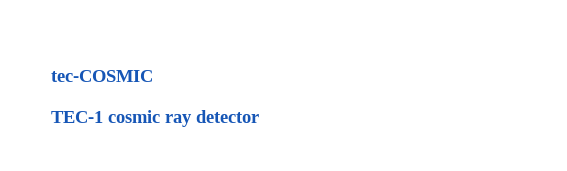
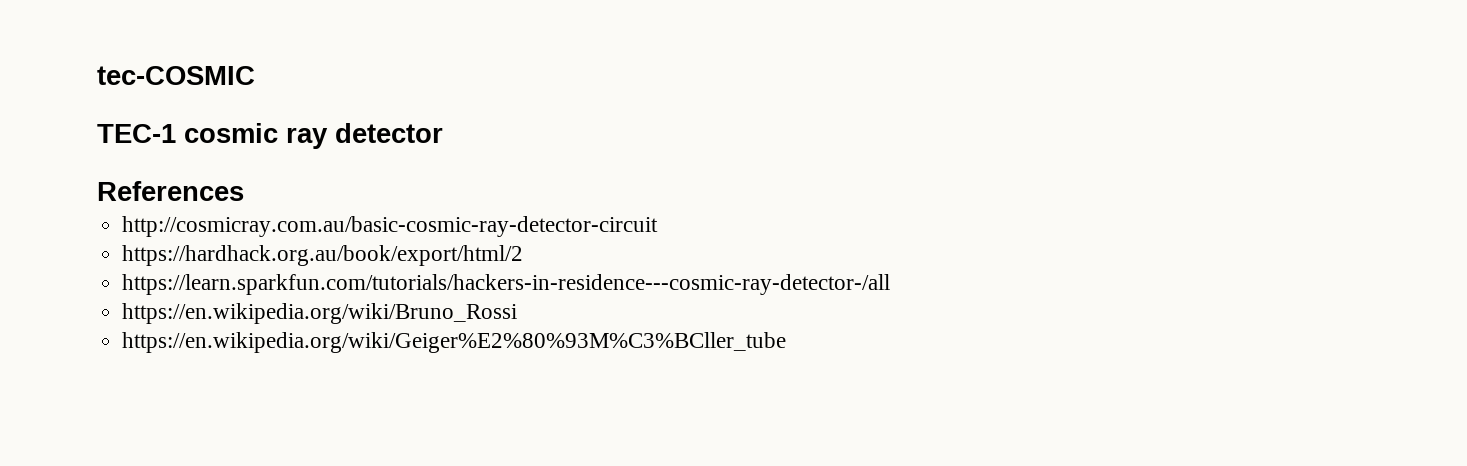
+ References
+ http://cosmicray.com.au/basic-cosmic-ray-detector-circuit
+ https://hardhack.org.au/book/export/html/2
+ https://learn.sparkfun.com/tutorials/hackers-in-residence---cosmic-ray-detector-/all
+ https://en.wikipedia.org/wiki/Bruno_Rossi
+ https://en.wikipedia.org/wiki/Geiger%E2%80%93M%C3%BCller_tube

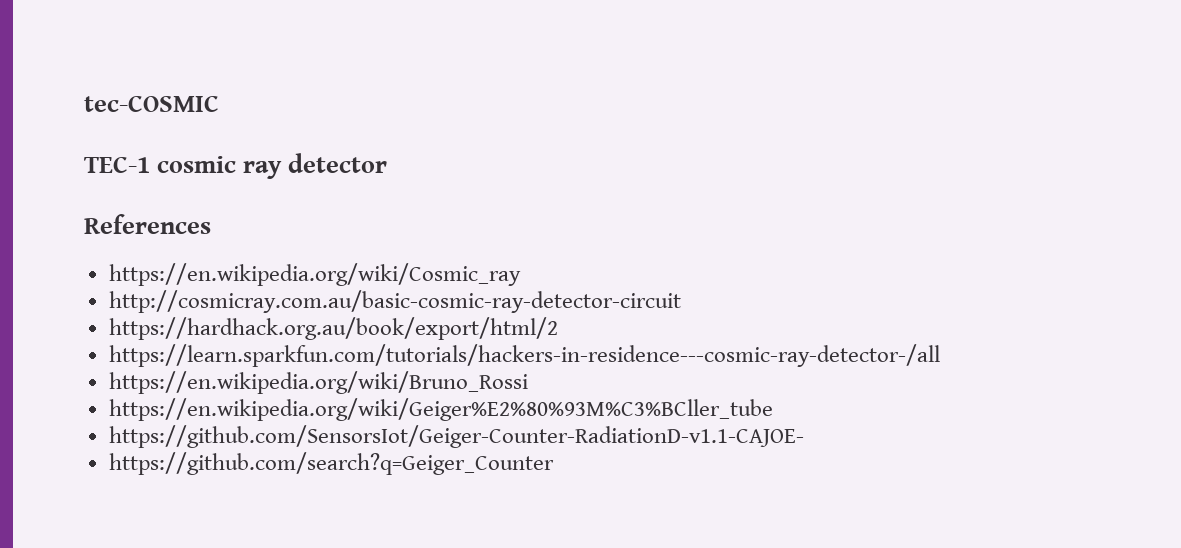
+ https://en.wikipedia.org/wiki/Cosmic_ray
+ https://github.com/SensorsIot/Geiger-Counter-RadiationD-v1.1-CAJOE-
+ https://github.com/search?q=Geiger_Counter

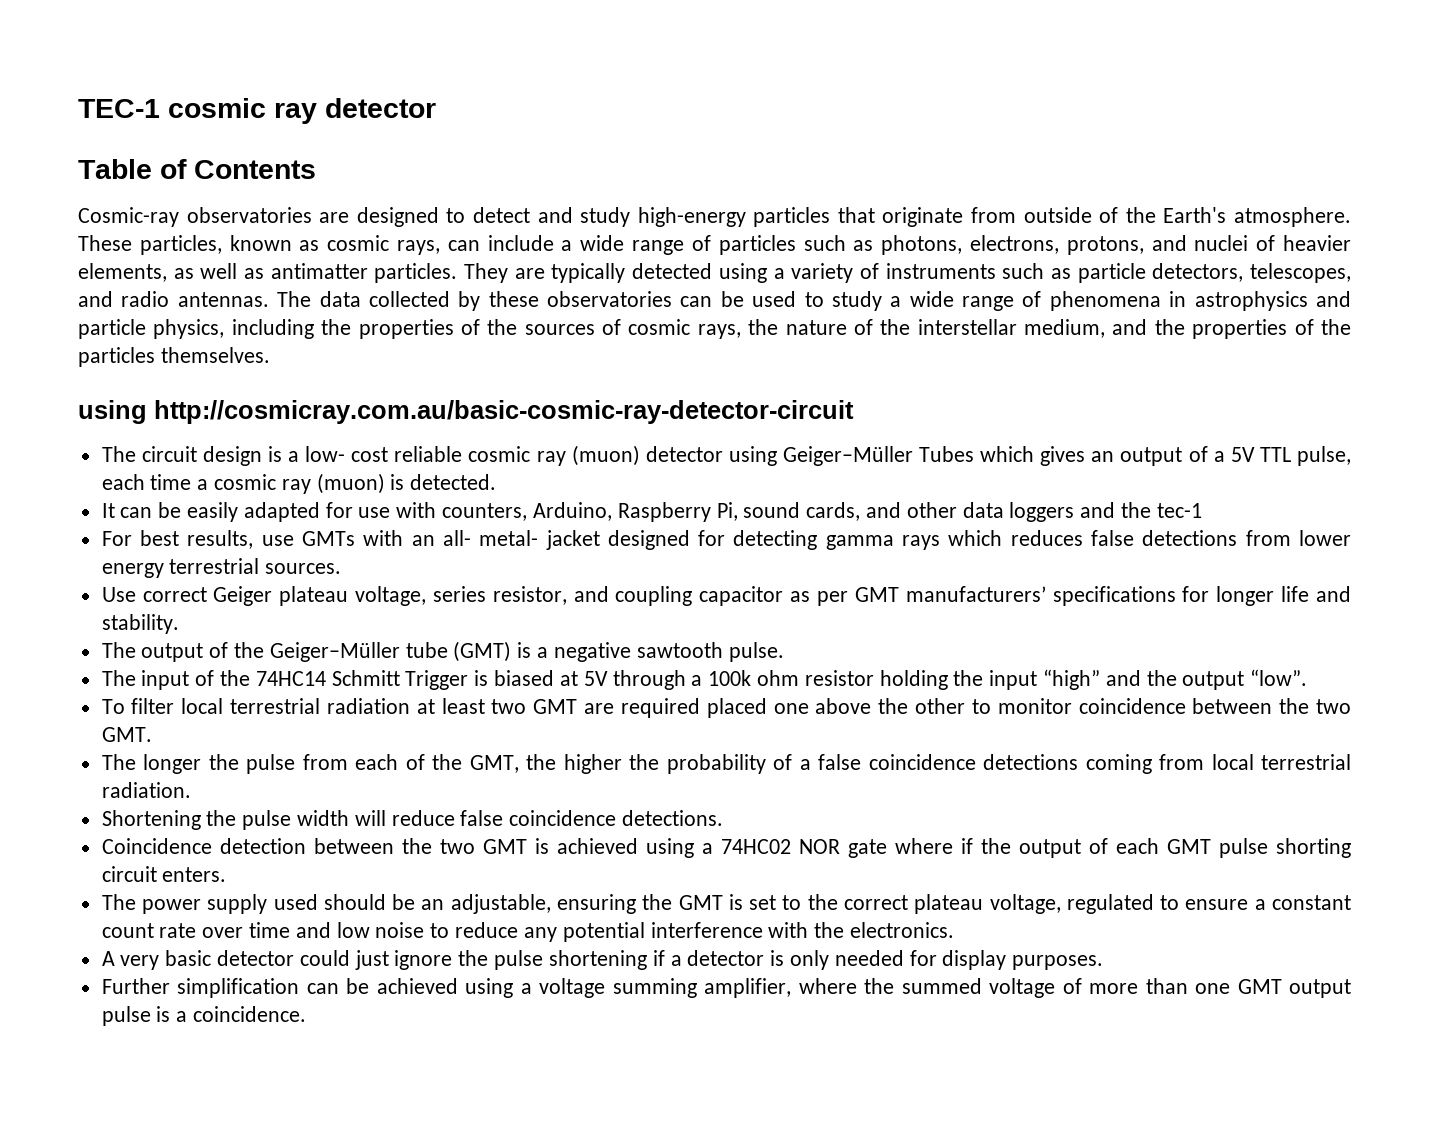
- tec-COSMIC
- References
- https://en.wikipedia.org/wiki/Cosmic_ray
- http://cosmicray.com.au/basic-cosmic-ray-detector-circuit
- https://hardhack.org.au/book/export/html/2
- https://learn.sparkfun.com/tutorials/hackers-in-residence---cosmic-ray-detector-/all
- https://en.wikipedia.org/wiki/Bruno_Rossi
- https://en.wikipedia.org/wiki/Geiger%E2%80%93M%C3%BCller_tube
- https://github.com/SensorsIot/Geiger-Counter-RadiationD-v1.1-CAJOE-
- https://github.com/search?q=Geiger_Counter
+ Table of Contents
+ Cosmic-ray observatories are designed to detect and study high-energy particles that originate from outside of the Earth's atmosphere. These particles, known as cosmic rays, can include a wide range of particles such as photons, electrons, protons, and nuclei of heavier elements, as well as antimatter particles. They are typically detected using a variety of instruments such as particle detectors, telescopes, and radio antennas. The data collected by these observatories can be used to study a wide range of phenomena in astrophysics and particle physics, including the properties of the sources of cosmic rays, the nature of the interstellar medium, and the properties of the particles themselves.
+ using http://cosmicray.com.au/basic-cosmic-ray-detector-circuit
+ The circuit design is a low- cost reliable cosmic ray (muon) detector using Geiger–Müller Tubes which gives an output of a 5V TTL pulse, each time a cosmic ray (muon) is detected.
+ It can be easily adapted for use with counters, Arduino, Raspberry Pi, sound cards, and other data loggers and the tec-1
+ For best results, use GMTs with an all- metal- jacket designed for detecting gamma rays which reduces false detections from lower energy terrestrial sources.
+ Use correct Geiger plateau voltage, series resistor, and coupling capacitor as per GMT manufacturers’ specifications for longer life and stability.
+ The output of the Geiger–Müller tube (GMT) is a negative sawtooth pulse.
+ The input of the 74HC14 Schmitt Trigger is biased at 5V through a 100k ohm resistor holding the input “high” and the output “low”.
+ To filter local terrestrial radiation at least two GMT are required placed one above the other to monitor coincidence between the two GMT.
+ The longer the pulse from each of the GMT, the higher the probability of a false coincidence detections coming from local terrestrial radiation.
+ Shortening the pulse width will reduce false coincidence detections.
+ Coincidence detection between the two GMT is achieved using a 74HC02 NOR gate where if the output of each GMT pulse shorting circuit enters.
+ The power supply used should be an adjustable, ensuring the GMT is set to the correct plateau voltage, regulated to ensure a constant count rate over time and low noise to reduce any potential interference with the electronics.
+ A very basic detector could just ignore the pulse shortening if a detector is only needed for display purposes.
+ Further simplification can be achieved using a voltage summing amplifier, where the summed voltage of more than one GMT output pulse is a coincidence.

